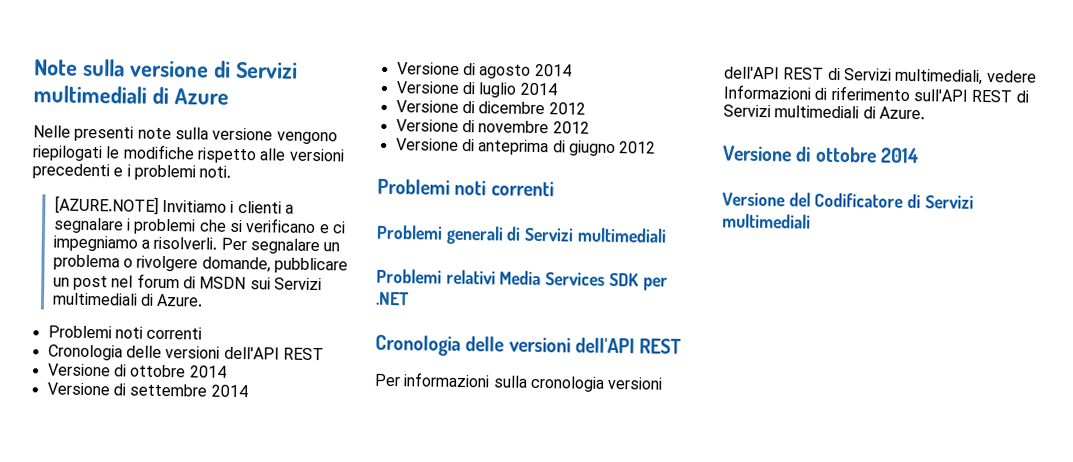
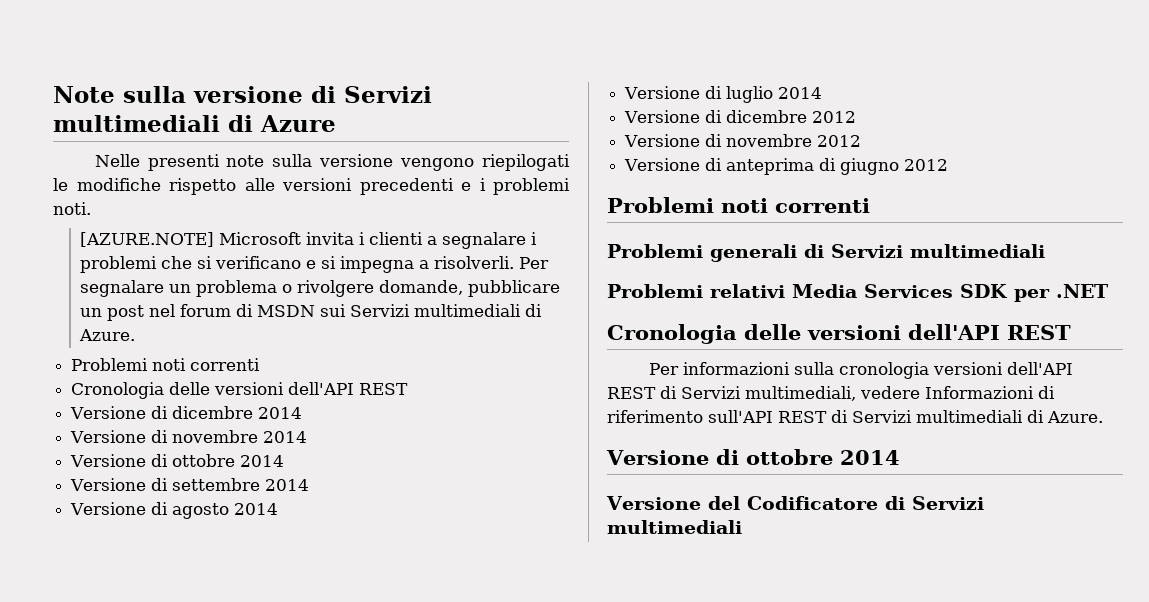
- [AZURE.NOTE] Invitiamo i clienti a segnalare i problemi che si verificano e ci impegniamo a risolverli.
+ [AZURE.NOTE] Microsoft invita i clienti a segnalare i problemi che si verificano e si impegna a risolverli.
+ Versione di dicembre 2014
+ Versione di novembre 2014

